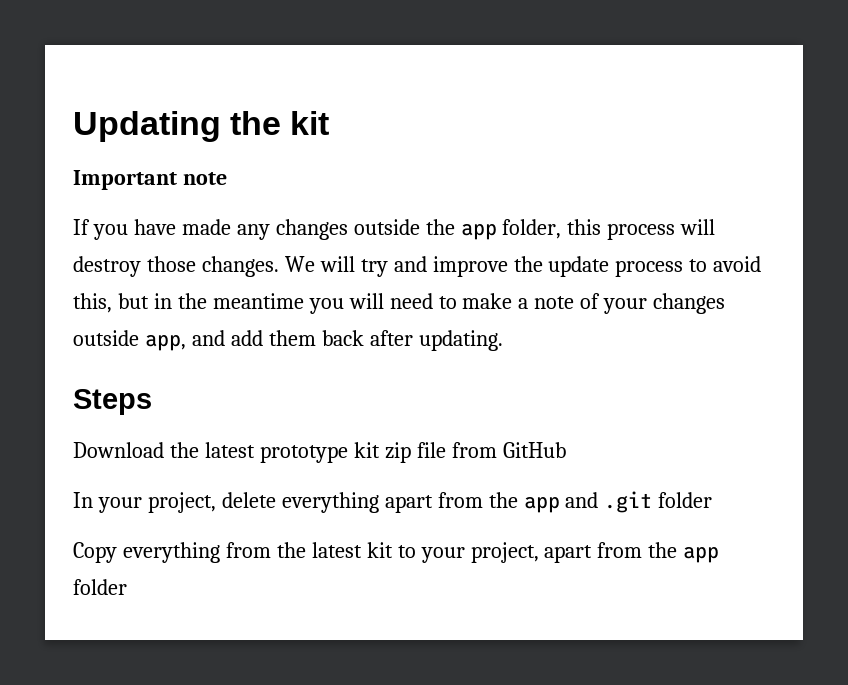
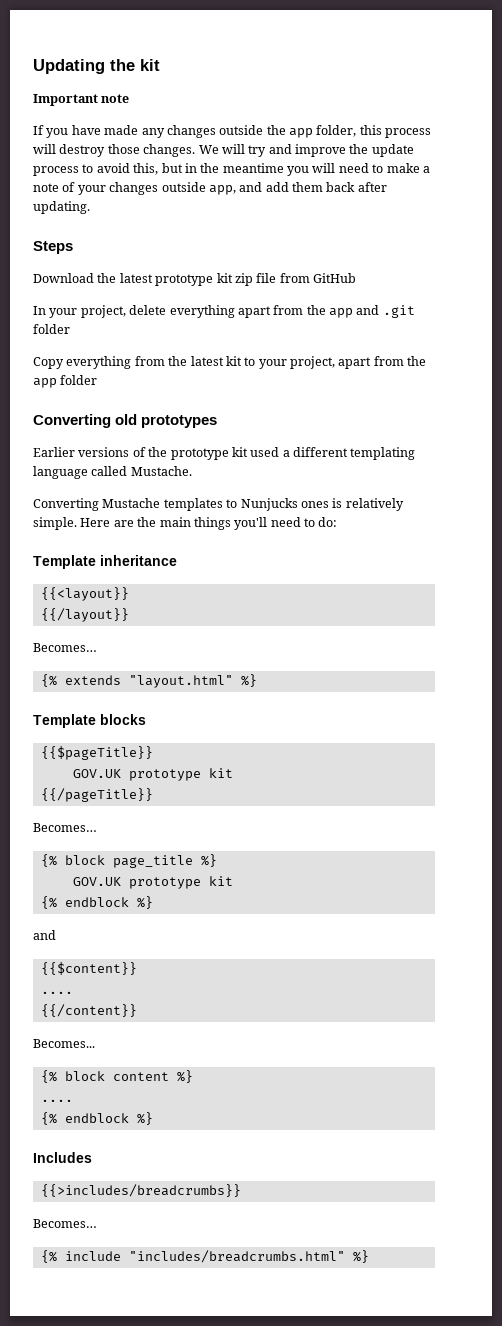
+ Converting old prototypes
+ Earlier versions of the prototype kit used a different templating language called Mustache.
+ Converting Mustache templates to Nunjucks ones is relatively simple. Here are the main things you'll need to do:
+ Template inheritance
+ {{<layout}}
+ {{/layout}}
+ Becomes…
+ {% extends "layout.html" %}
+ Template blocks
+ {{$pageTitle}}
+ GOV.UK prototype kit
+ {{/pageTitle}}
+ Becomes…
+ {% block page_title %}
+ GOV.UK prototype kit
+ {% endblock %}
+ and
+ {{$content}}
+ ....
+ {{/content}}
+ Becomes...
+ {% block content %}
+ ....
+ {% endblock %}
+ Includes
+ {{>includes/breadcrumbs}}
+ Becomes…
+ {% include "includes/breadcrumbs.html" %}

